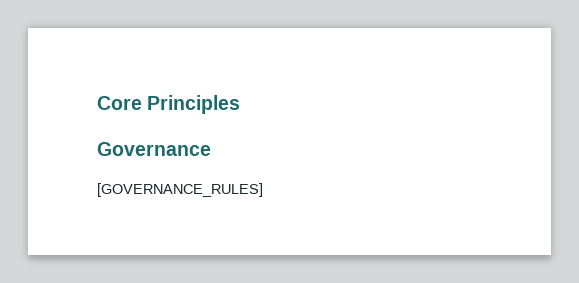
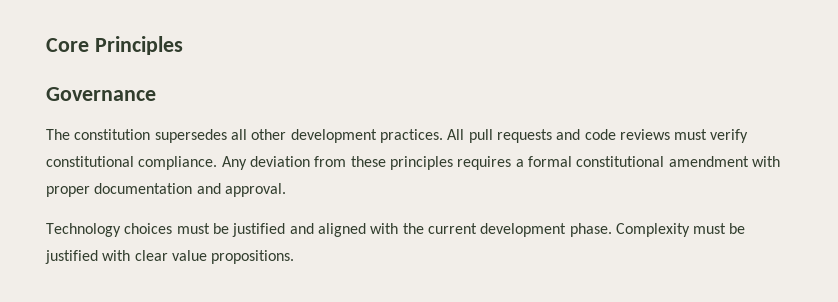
- [GOVERNANCE_RULES]
+ The constitution supersedes all other development practices. All pull requests and code reviews must verify constitutional compliance. Any deviation from these principles requires a formal constitutional amendment with proper documentation and approval.
+ Technology choices must be justified and aligned with the current development phase. Complexity must be justified with clear value propositions.

